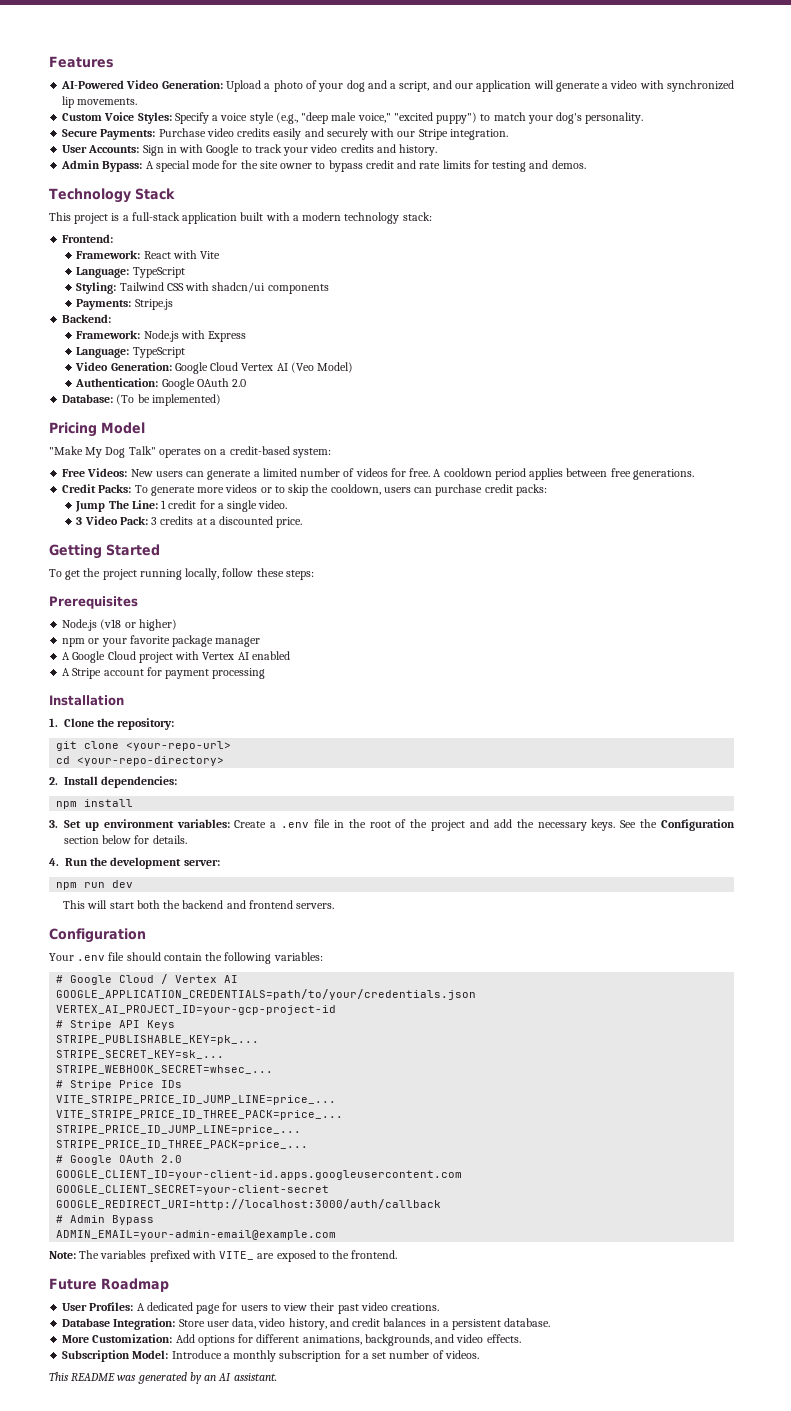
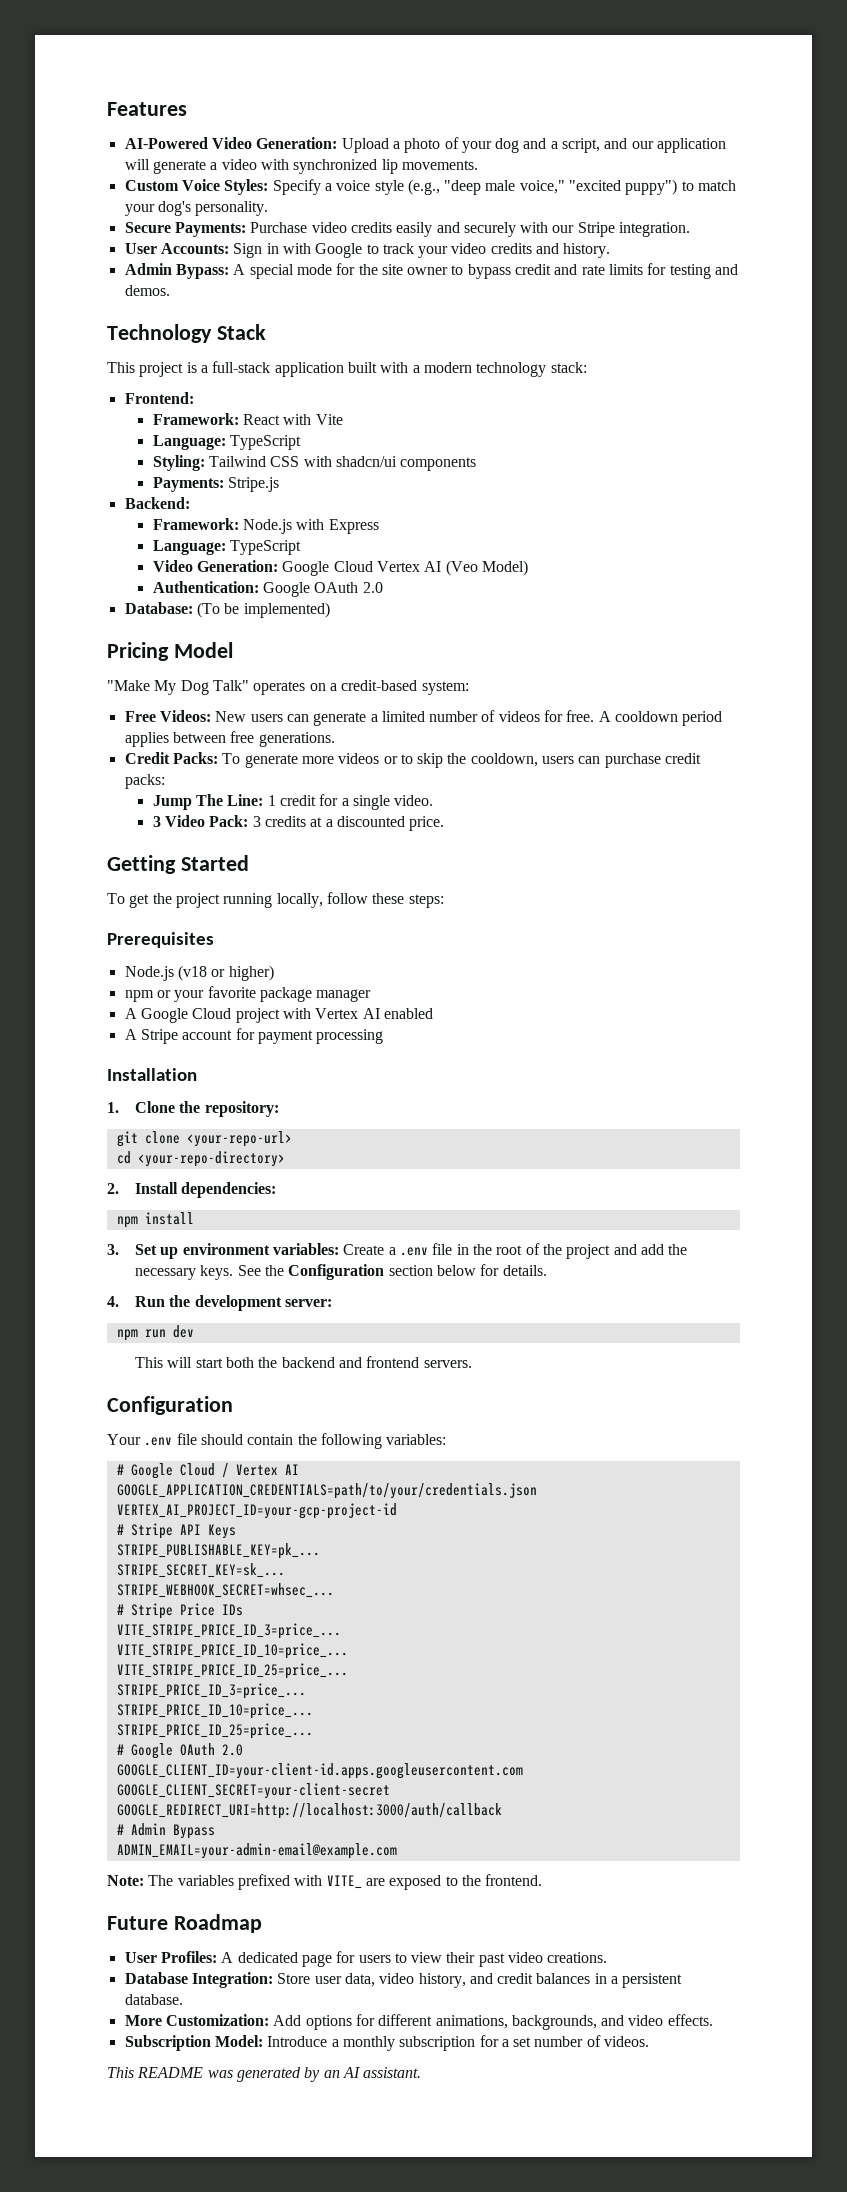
- VITE_STRIPE_PRICE_ID_JUMP_LINE=price_...
- VITE_STRIPE_PRICE_ID_THREE_PACK=price_...
- STRIPE_PRICE_ID_JUMP_LINE=price_...
- STRIPE_PRICE_ID_THREE_PACK=price_...
+ VITE_STRIPE_PRICE_ID_3=price_...
+ VITE_STRIPE_PRICE_ID_10=price_...
+ VITE_STRIPE_PRICE_ID_25=price_...
+ STRIPE_PRICE_ID_3=price_...
+ STRIPE_PRICE_ID_10=price_...
+ STRIPE_PRICE_ID_25=price_...

